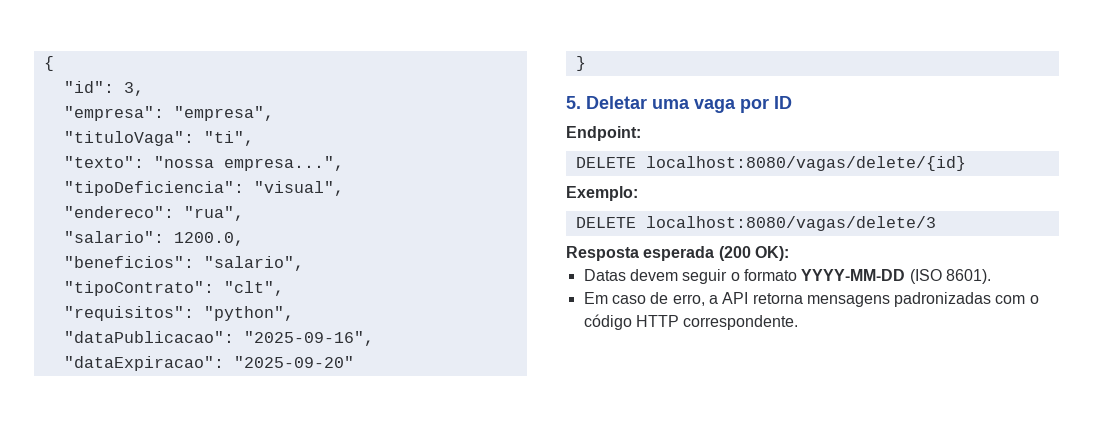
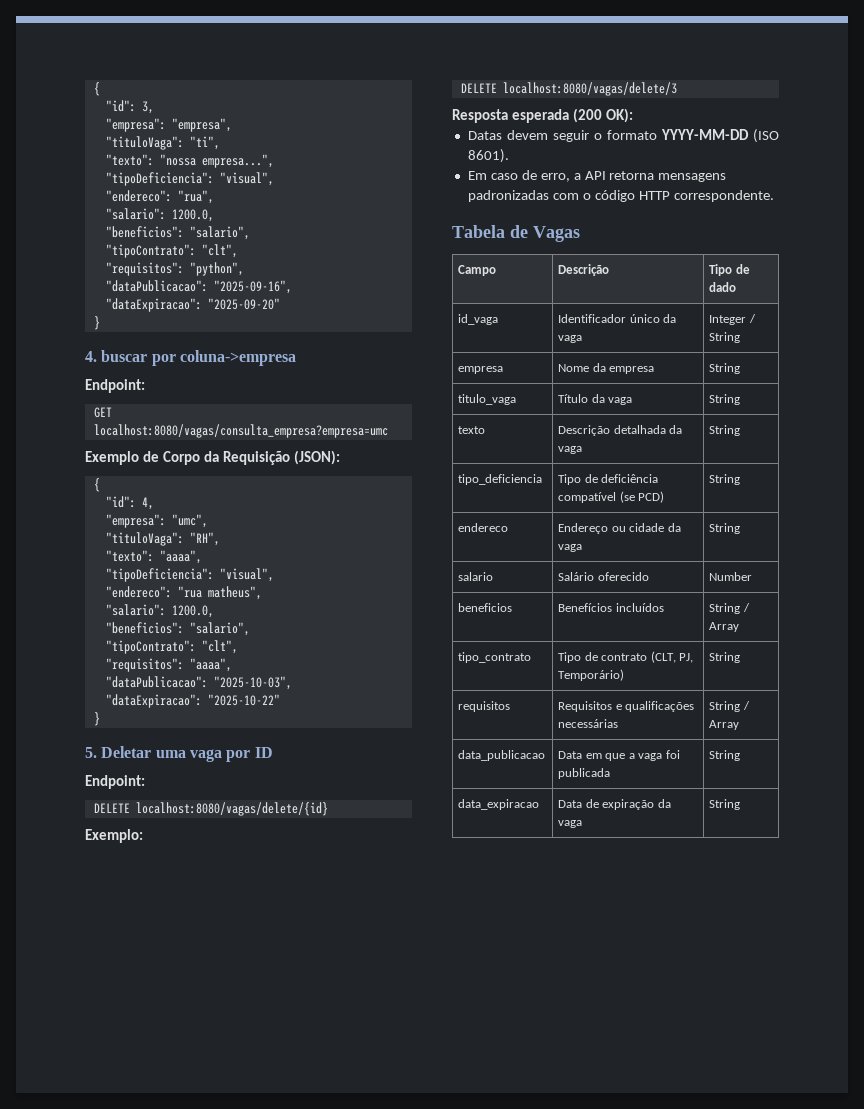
+ 4. buscar por coluna->empresa
+ Endpoint:
+ GET localhost:8080/vagas/consulta_empresa?empresa=umc
+ Exemplo de Corpo da Requisição (JSON):
+ {
+ "id": 4,
+ "empresa": "umc",
+ "tituloVaga": "RH",
+ "texto": "aaaa",
+ "tipoDeficiencia": "visual",
+ "endereco": "rua matheus",
+ "salario": 1200.0,
+ "beneficios": "salario",
+ "tipoContrato": "clt",
+ "requisitos": "aaaa",
+ "dataPublicacao": "2025-10-03",
+ "dataExpiracao": "2025-10-22"
+ }
+ Tabela de Vagas
+ Campo | Descrição | Tipo de dado
+ id_vaga | Identificador único da vaga | Integer / String
+ empresa | Nome da empresa | String
+ titulo_vaga | Título da vaga | String
+ texto | Descrição detalhada da vaga | String
+ tipo_deficiencia | Tipo de deficiência compatível (se PCD) | String
+ endereco | Endereço ou cidade da vaga | String
+ salario | Salário oferecido | Number
+ beneficios | Benefícios incluídos | String / Array
+ tipo_contrato | Tipo de contrato (CLT, PJ, Temporário) | String
+ requisitos | Requisitos e qualificações necessárias | String / Array
+ data_publicacao | Data em que a vaga foi publicada | String
+ data_expiracao | Data de expiração da vaga | String

